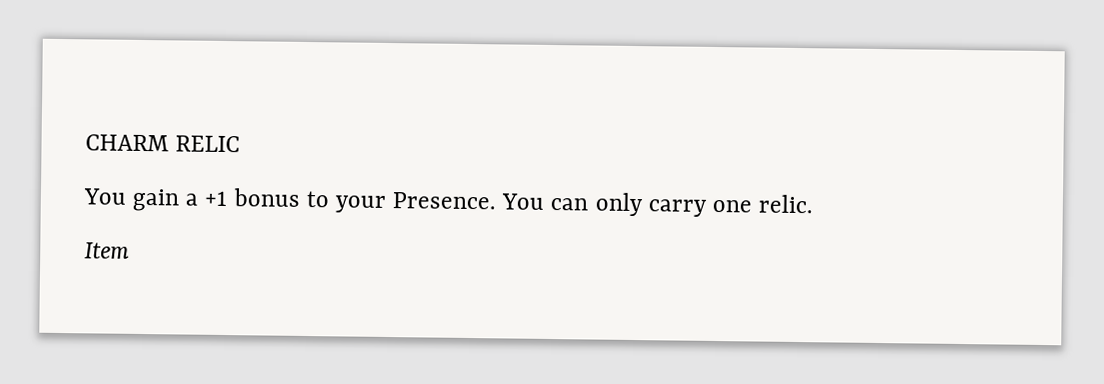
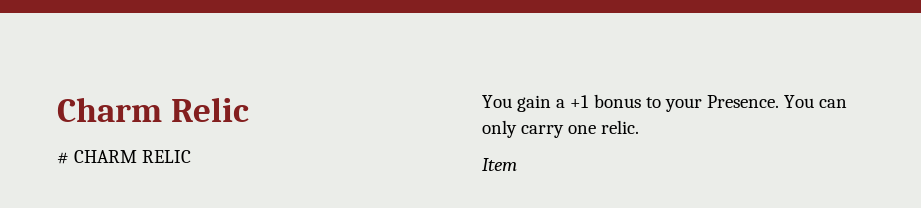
- CHARM RELIC
+ Charm Relic
+ # CHARM RELIC

